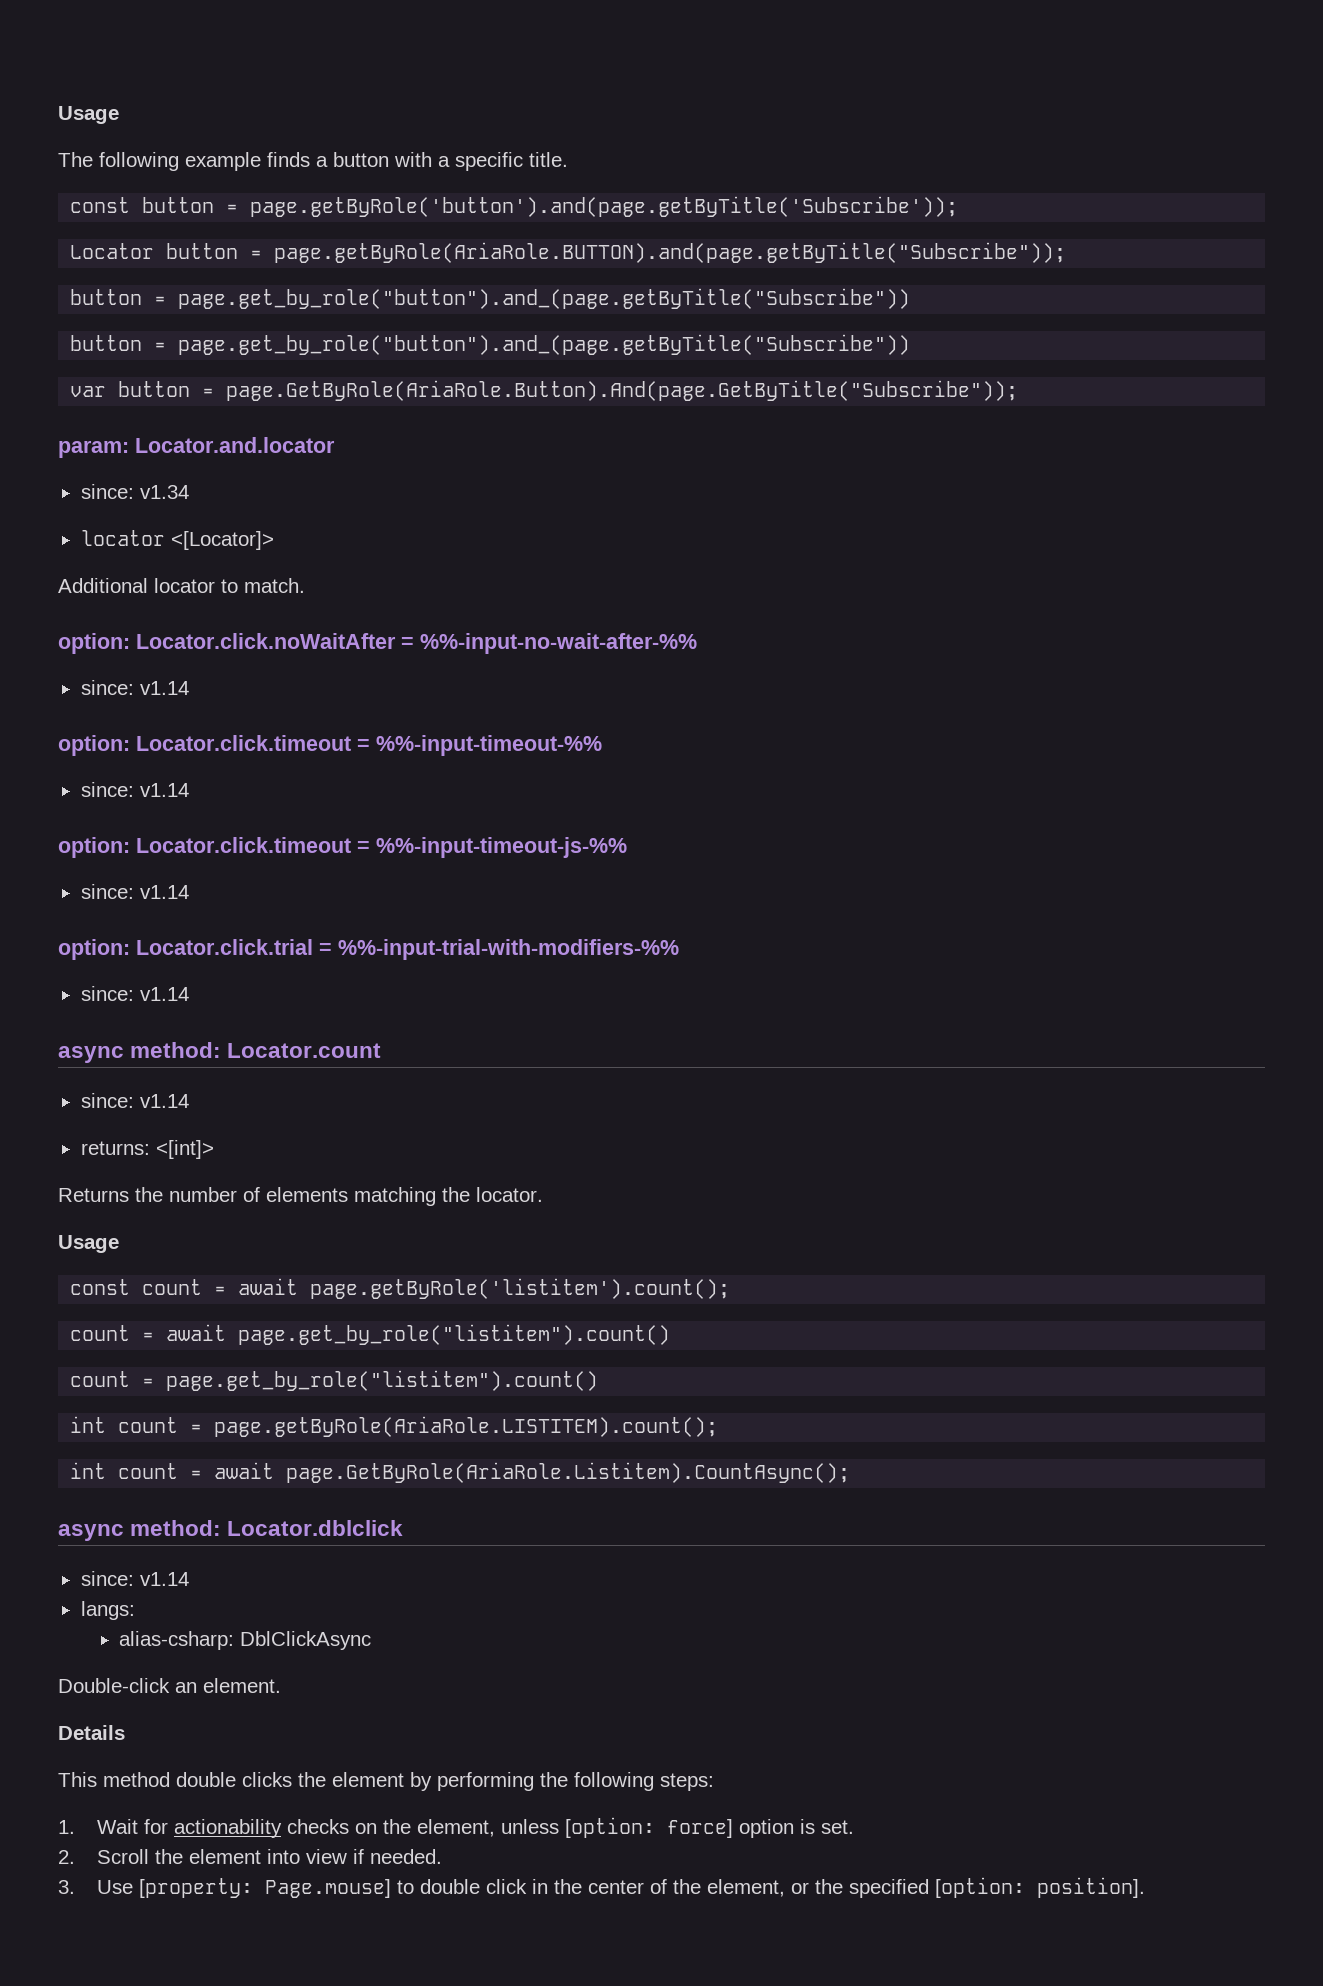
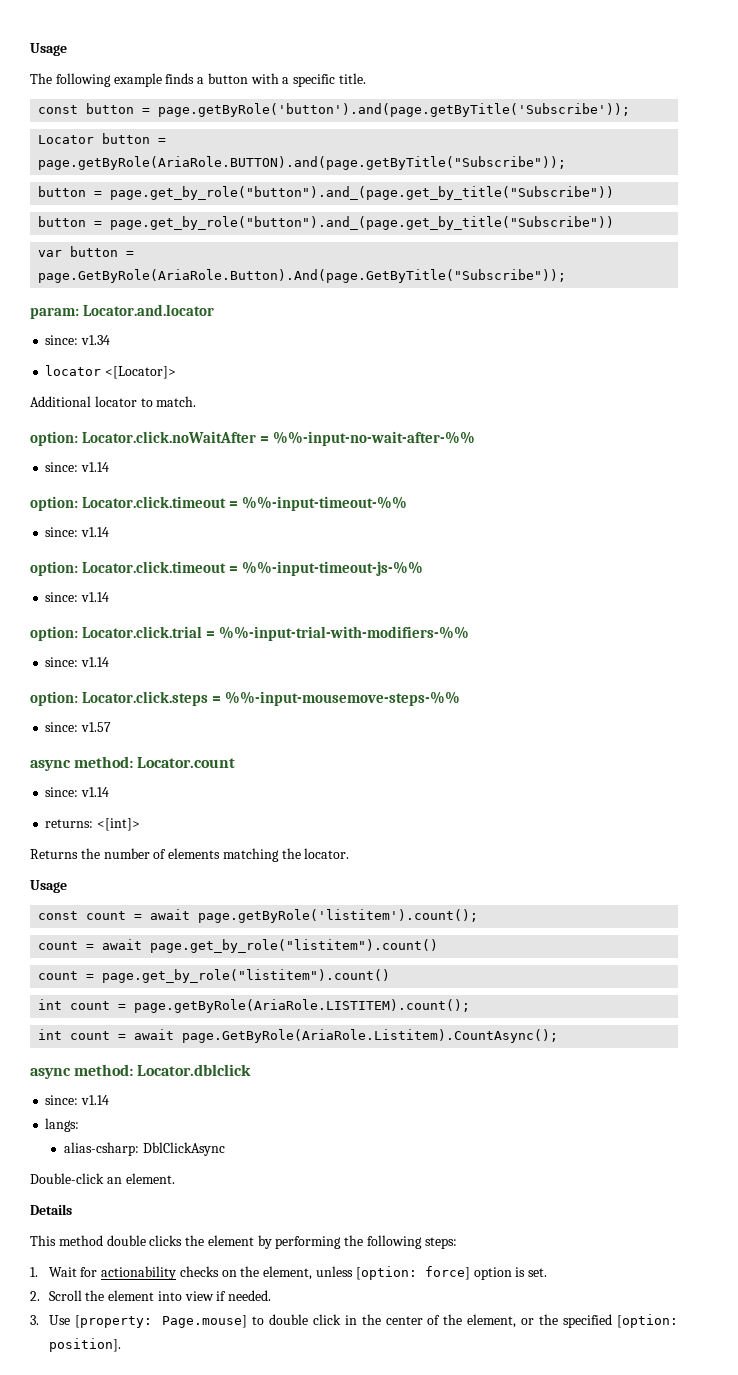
  Locator button = page.getByRole(AriaRole.BUTTON).and(page.getByTitle("Subscribe"));
- button = page.get_by_role("button").and_(page.getByTitle("Subscribe"))
- button = page.get_by_role("button").and_(page.getByTitle("Subscribe"))
+ button = page.get_by_role("button").and_(page.get_by_title("Subscribe"))
+ button = page.get_by_role("button").and_(page.get_by_title("Subscribe"))
+ option: Locator.click.steps = %%-input-mousemove-steps-%%
+ since: v1.57

